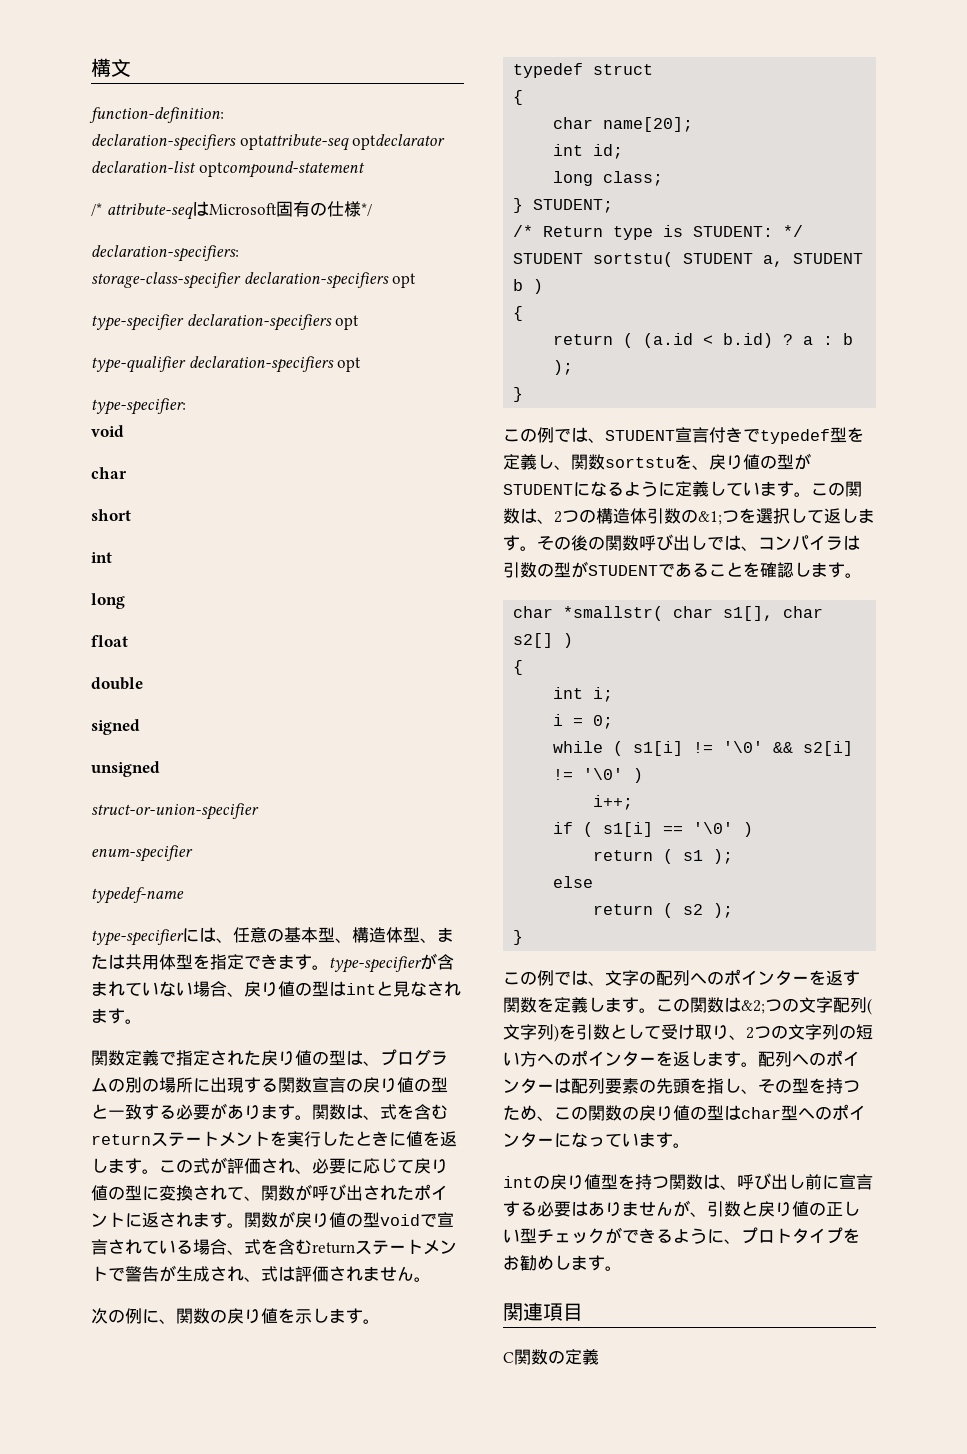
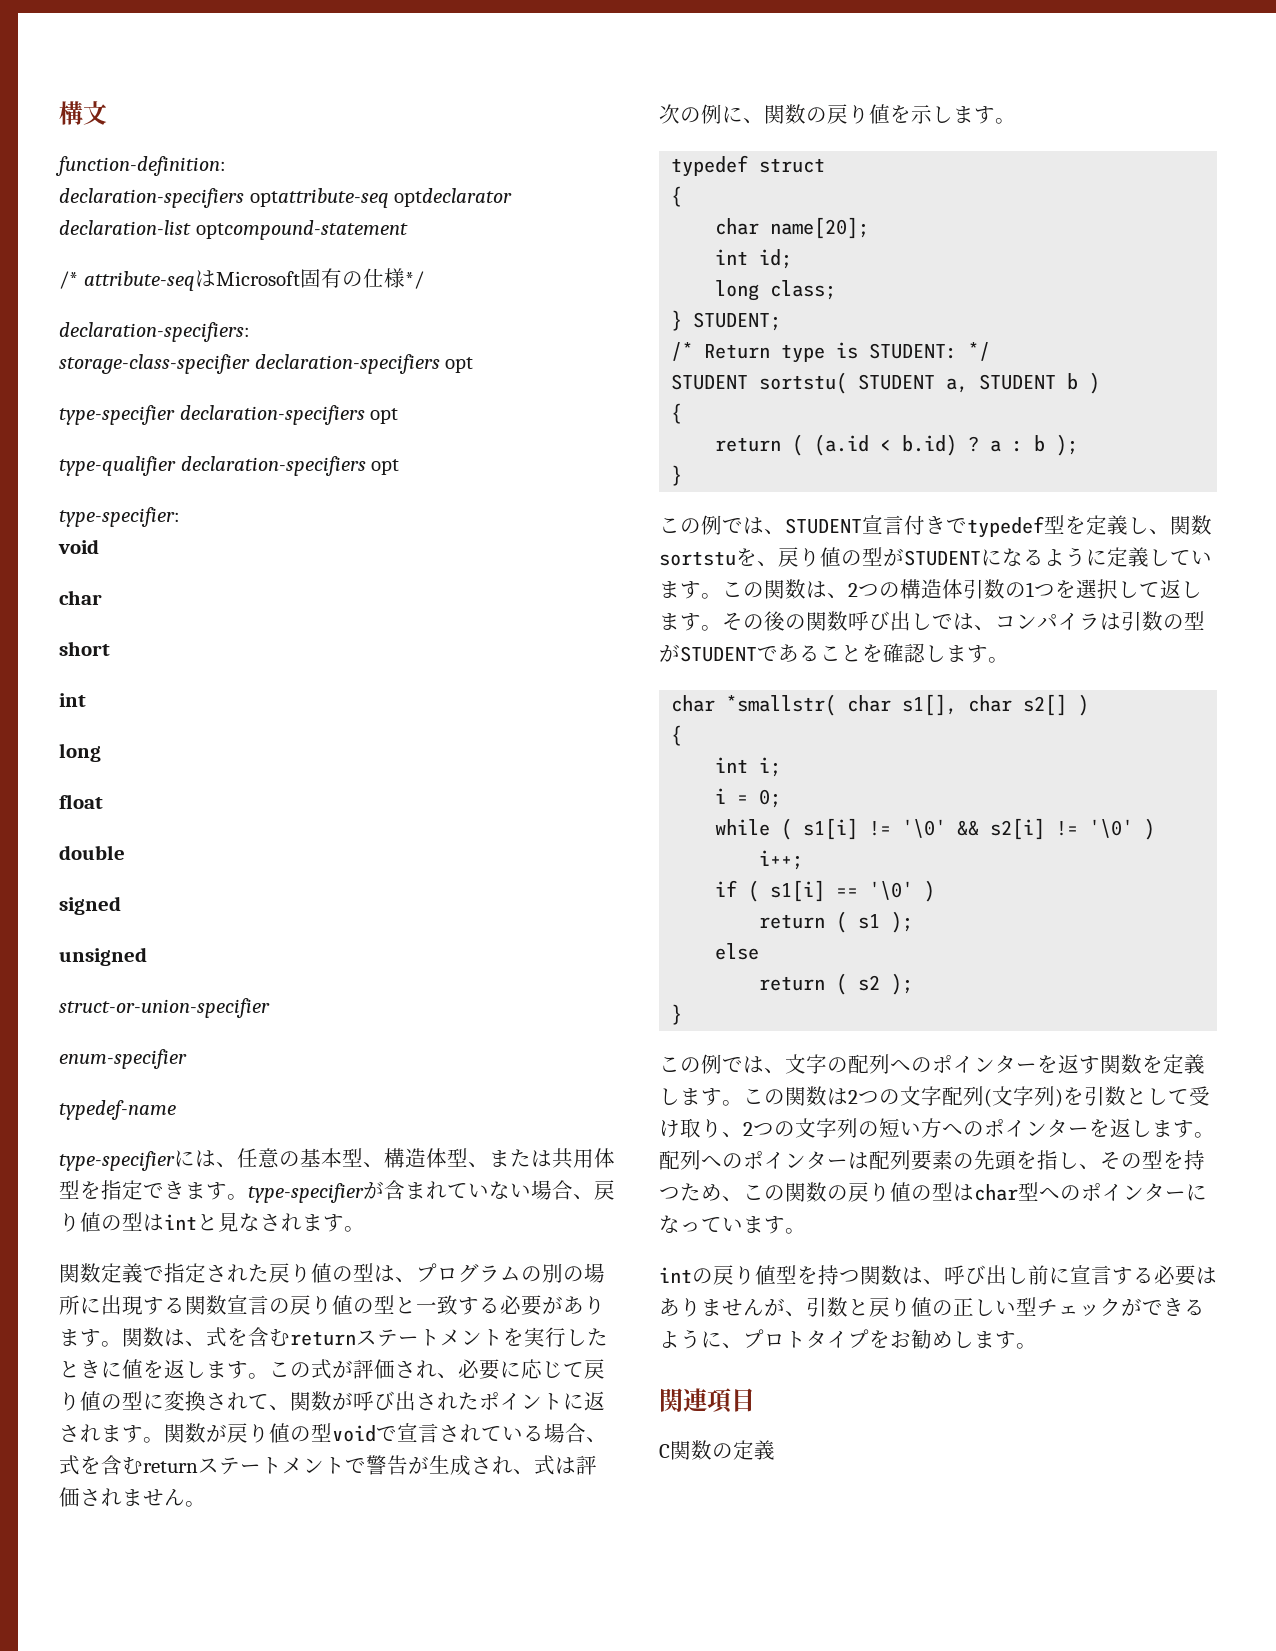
- この関数は、2つの構造体引数の&1;つを選択して返します。
+ この関数は、2つの構造体引数の1つを選択して返します。
- この関数は&2;つの文字配列(文字列)を引数として受け取り、2つの文字列の短い方へのポインターを返します。
+ この関数は2つの文字配列(文字列)を引数として受け取り、2つの文字列の短い方へのポインターを返します。

